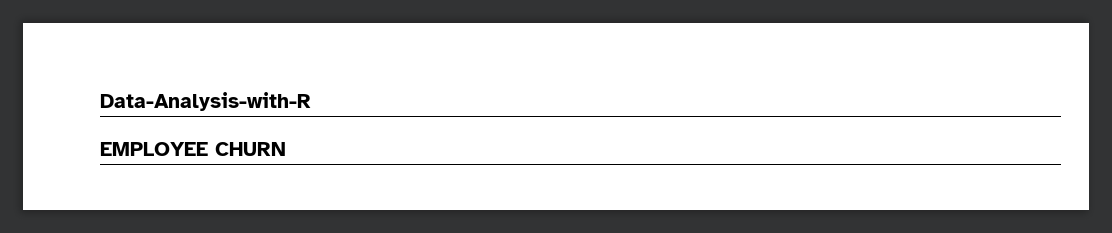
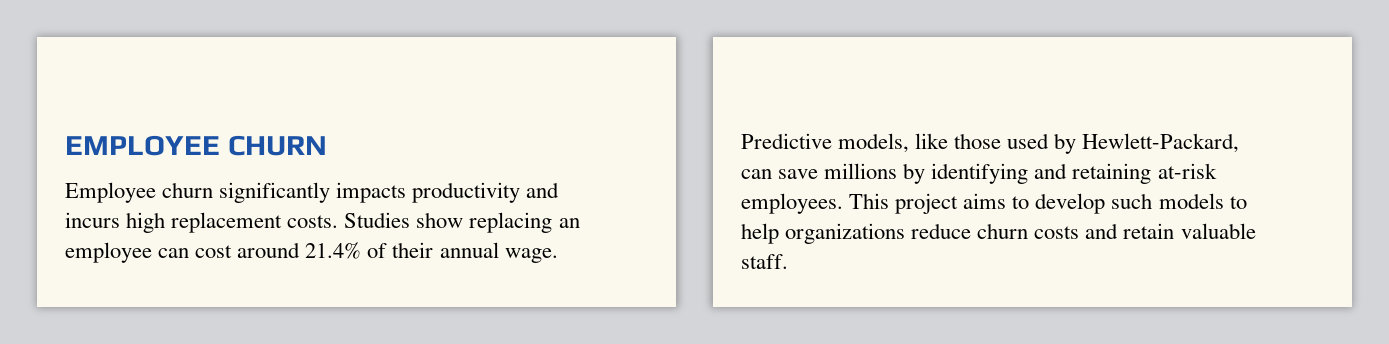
- Data-Analysis-with-R
+ Employee churn significantly impacts productivity and incurs high replacement costs. Studies show replacing an employee can cost around 21.4% of their annual wage. Predictive models, like those used by Hewlett-Packard, can save millions by identifying and retaining at-risk employees. This project aims to develop such models to help organizations reduce churn costs and retain valuable staff.

